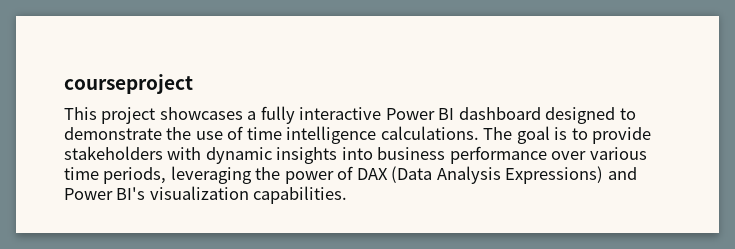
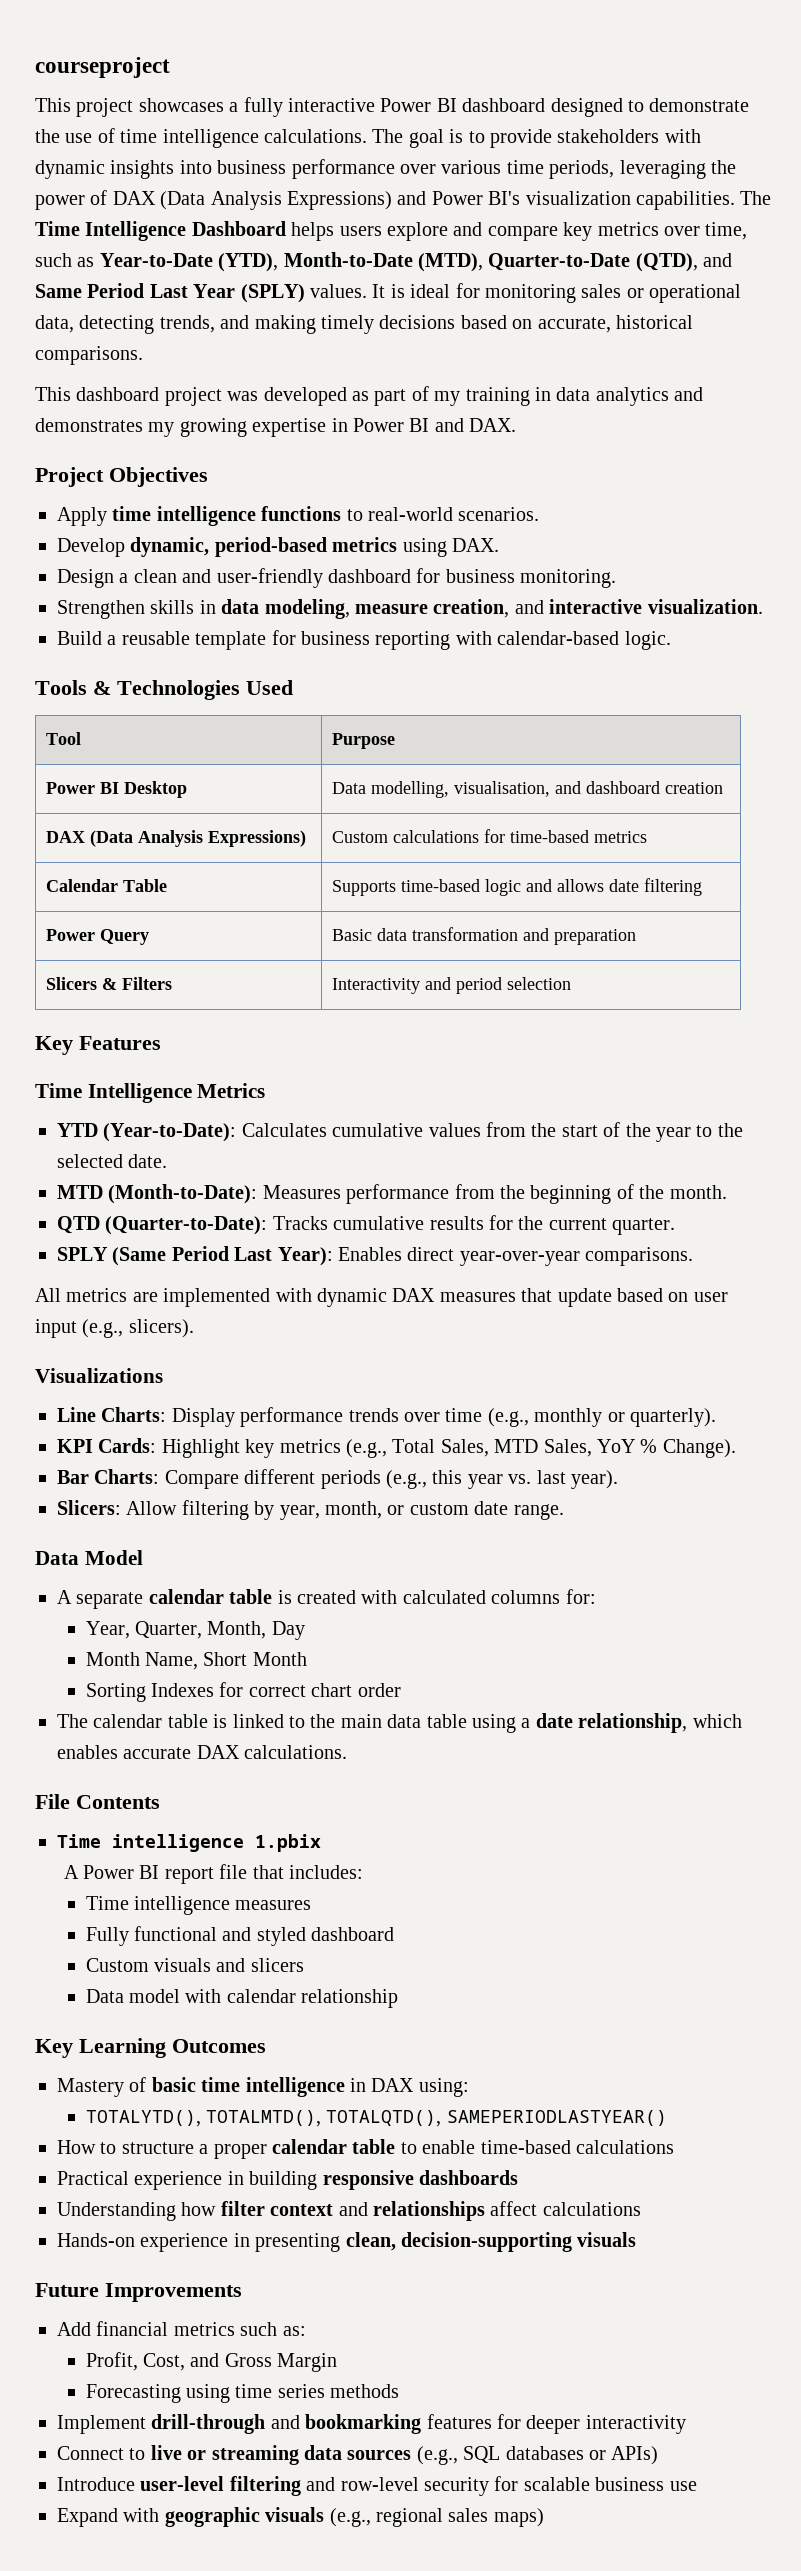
+ The Time Intelligence Dashboard helps users explore and compare key metrics over time, such as Year-to-Date (YTD), Month-to-Date (MTD), Quarter-to-Date (QTD), and Same Period Last Year (SPLY) values. It is ideal for monitoring sales or operational data, detecting trends, and making timely decisions based on accurate, historical comparisons.
+ This dashboard project was developed as part of my training in data analytics and demonstrates my growing expertise in Power BI and DAX.
+ Project Objectives
+ Apply time intelligence functions to real-world scenarios.
+ Develop dynamic, period-based metrics using DAX.
+ Design a clean and user-friendly dashboard for business monitoring.
+ Strengthen skills in data modeling, measure creation, and interactive visualization.
+ Build a reusable template for business reporting with calendar-based logic.
+ Tools & Technologies Used
+ Tool | Purpose
+ Power BI Desktop | Data modelling, visualisation, and dashboard creation
+ DAX (Data Analysis Expressions) | Custom calculations for time-based metrics
+ Calendar Table | Supports time-based logic and allows date filtering
+ Power Query | Basic data transformation and preparation
+ Slicers & Filters | Interactivity and period selection
+ Key Features
+ Time Intelligence Metrics
+ YTD (Year-to-Date): Calculates cumulative values from the start of the year to the selected date.
+ MTD (Month-to-Date): Measures performance from the beginning of the month.
+ QTD (Quarter-to-Date): Tracks cumulative results for the current quarter.
+ SPLY (Same Period Last Year): Enables direct year-over-year comparisons.
+ All metrics are implemented with dynamic DAX measures that update based on user input (e.g., slicers).
+ Visualizations
+ Line Charts: Display performance trends over time (e.g., monthly or quarterly).
+ KPI Cards: Highlight key metrics (e.g., Total Sales, MTD Sales, YoY % Change).
+ Bar Charts: Compare different periods (e.g., this year vs. last year).
+ Slicers: Allow filtering by year, month, or custom date range.
+ Data Model
+ A separate calendar table is created with calculated columns for:
+ Year, Quarter, Month, Day
+ Month Name, Short Month
+ Sorting Indexes for correct chart order
+ The calendar table is linked to the main data table using a date relationship, which enables accurate DAX calculations.
+ File Contents
+ Time intelligence 1.pbix
+ A Power BI report file that includes:
+ Time intelligence measures
+ Fully functional and styled dashboard
+ Custom visuals and slicers
+ Data model with calendar relationship
+ Key Learning Outcomes
+ Mastery of basic time intelligence in DAX using:
+ TOTALYTD(), TOTALMTD(), TOTALQTD(), SAMEPERIODLASTYEAR()
+ How to structure a proper calendar table to enable time-based calculations
+ Practical experience in building responsive dashboards
+ Understanding how filter context and relationships affect calculations
+ Hands-on experience in presenting clean, decision-supporting visuals
+ Future Improvements
+ Add financial metrics such as:
+ Profit, Cost, and Gross Margin
+ Forecasting using time series methods
+ Implement drill-through and bookmarking features for deeper interactivity
+ Connect to live or streaming data sources (e.g., SQL databases or APIs)
+ Introduce user-level filtering and row-level security for scalable business use
+ Expand with geographic visuals (e.g., regional sales maps)

